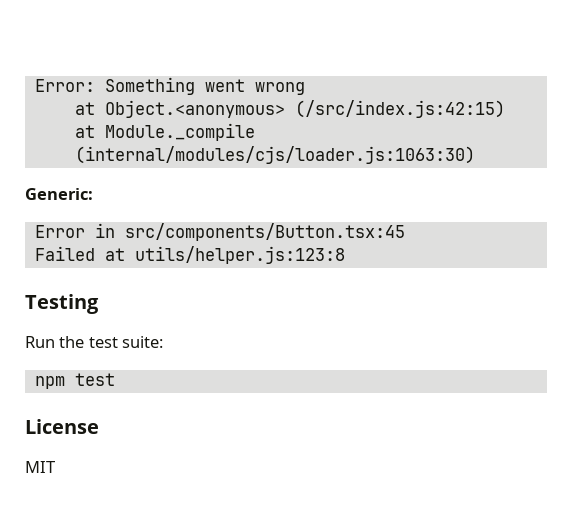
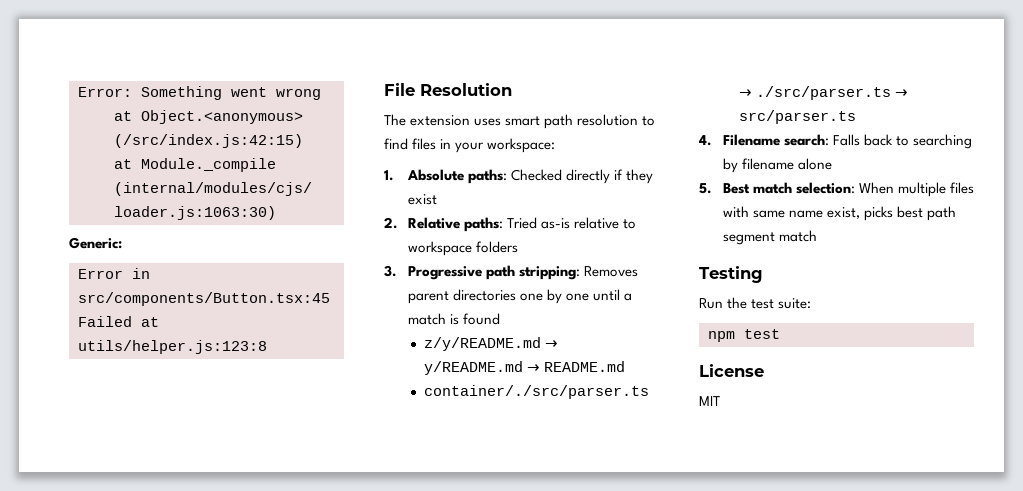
+ File Resolution
+ The extension uses smart path resolution to find files in your workspace:
+ 1. Absolute paths: Checked directly if they exist
+ 2. Relative paths: Tried as-is relative to workspace folders
+ 3. Progressive path stripping: Removes parent directories one by one until a match is found
+ z/y/README.md → y/README.md → README.md
+ container/./src/parser.ts → ./src/parser.ts → src/parser.ts
+ 4. Filename search: Falls back to searching by filename alone
+ 5. Best match selection: When multiple files with same name exist, picks best path segment match

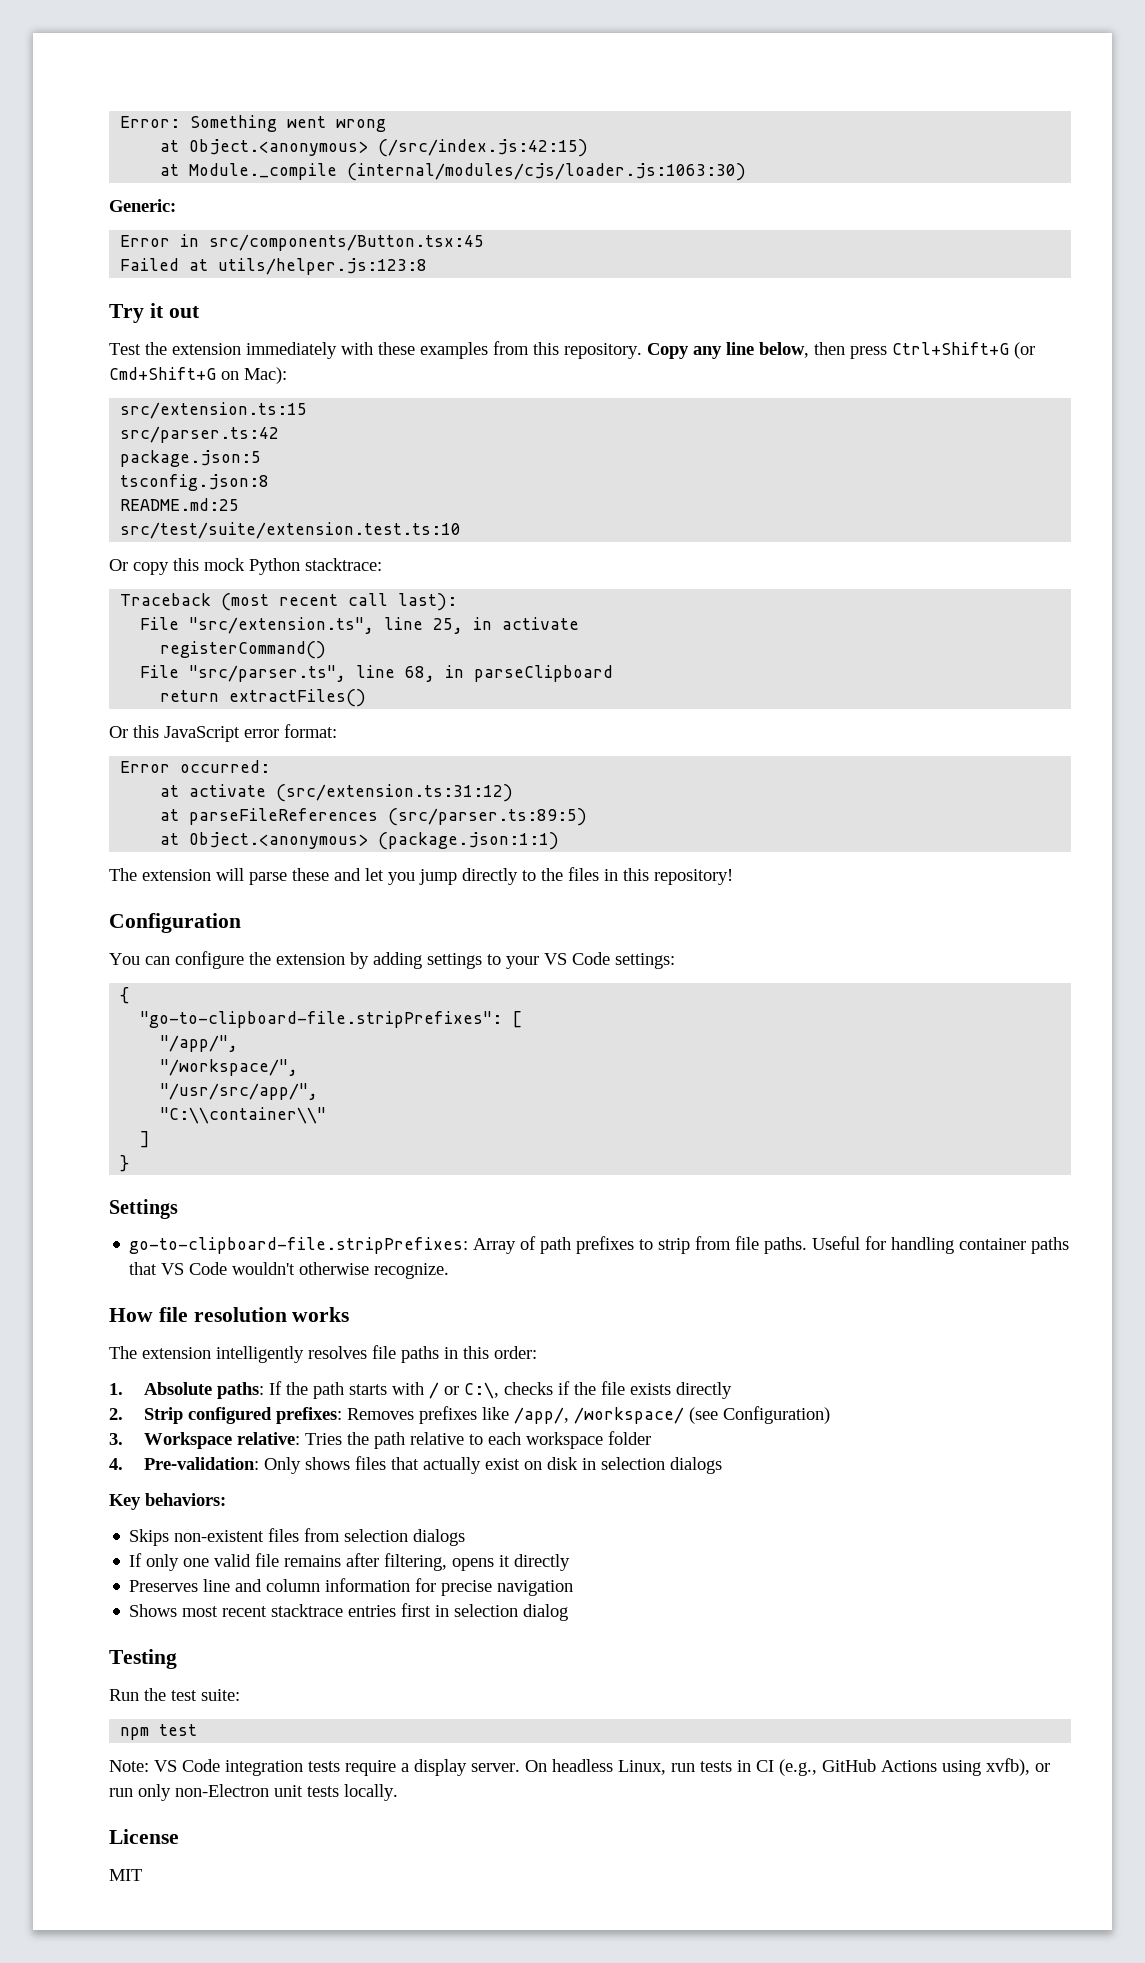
- File Resolution
- The extension uses smart path resolution to find files in your workspace:
- 1. Absolute paths: Checked directly if they exist
- 2. Relative paths: Tried as-is relative to workspace folders
- 3. Progressive path stripping: Removes parent directories one by one until a match is found
- z/y/README.md → y/README.md → README.md
- container/./src/parser.ts → ./src/parser.ts → src/parser.ts
- 4. Filename search: Falls back to searching by filename alone
- 5. Best match selection: When multiple files with same name exist, picks best path segment match
+ Try it out
+ Test the extension immediately with these examples from this repository. Copy any line below, then press Ctrl+Shift+G (or Cmd+Shift+G on Mac):
+ src/extension.ts:15
+ src/parser.ts:42
+ package.json:5
+ tsconfig.json:8
+ README.md:25
+ src/test/suite/extension.test.ts:10
+ Or copy this mock Python stacktrace:
+ Traceback (most recent call last):
+ File "src/extension.ts", line 25, in activate
+ registerCommand()
+ File "src/parser.ts", line 68, in parseClipboard
+ return extractFiles()
+ Or this JavaScript error format:
+ Error occurred:
+ at activate (src/extension.ts:31:12)
+ at parseFileReferences (src/parser.ts:89:5)
+ at Object.<anonymous> (package.json:1:1)
+ The extension will parse these and let you jump directly to the files in this repository!
+ Configuration
+ You can configure the extension by adding settings to your VS Code settings:
+ {
+ "go-to-clipboard-file.stripPrefixes": [
+ "/app/",
+ "/workspace/",
+ "/usr/src/app/",
+ "C:\\container\\"
+ ]
+ }
+ Settings
+ go-to-clipboard-file.stripPrefixes: Array of path prefixes to strip from file paths. Useful for handling container paths that VS Code wouldn't otherwise recognize.
+ How file resolution works
+ The extension intelligently resolves file paths in this order:
+ 1. Absolute paths: If the path starts with / or C:\, checks if the file exists directly
+ 2. Strip configured prefixes: Removes prefixes like /app/, /workspace/ (see Configuration)
+ 3. Workspace relative: Tries the path relative to each workspace folder
+ 4. Pre-validation: Only shows files that actually exist on disk in selection dialogs
+ Key behaviors:
+ Skips non-existent files from selection dialogs
+ If only one valid file remains after filtering, opens it directly
+ Preserves line and column information for precise navigation
+ Shows most recent stacktrace entries first in selection dialog
+ Note: VS Code integration tests require a display server. On headless Linux, run tests in CI (e.g., GitHub Actions using xvfb), or run only non-Electron unit tests locally.

